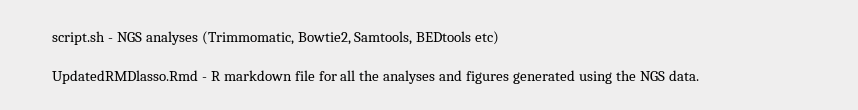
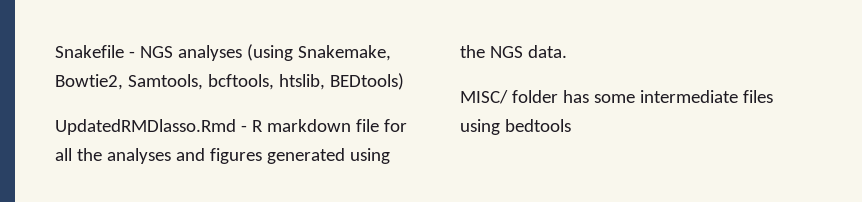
- script.sh - NGS analyses (Trimmomatic, Bowtie2, Samtools, BEDtools etc)
+ Snakefile - NGS analyses (using Snakemake, Bowtie2, Samtools, bcftools, htslib, BEDtools)
+ MISC/ folder has some intermediate files using bedtools

